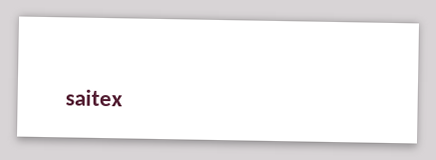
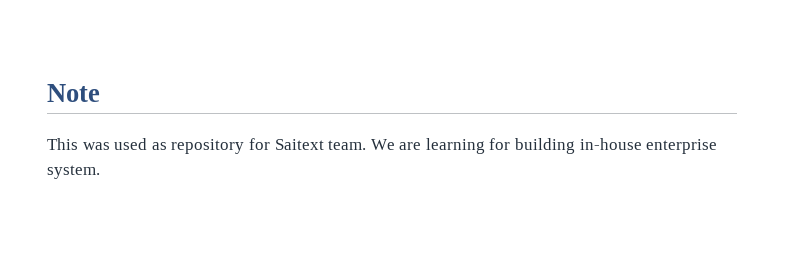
- saitex
+ Note
+ This was used as repository for Saitext team. We are learning for building in-house enterprise system.

